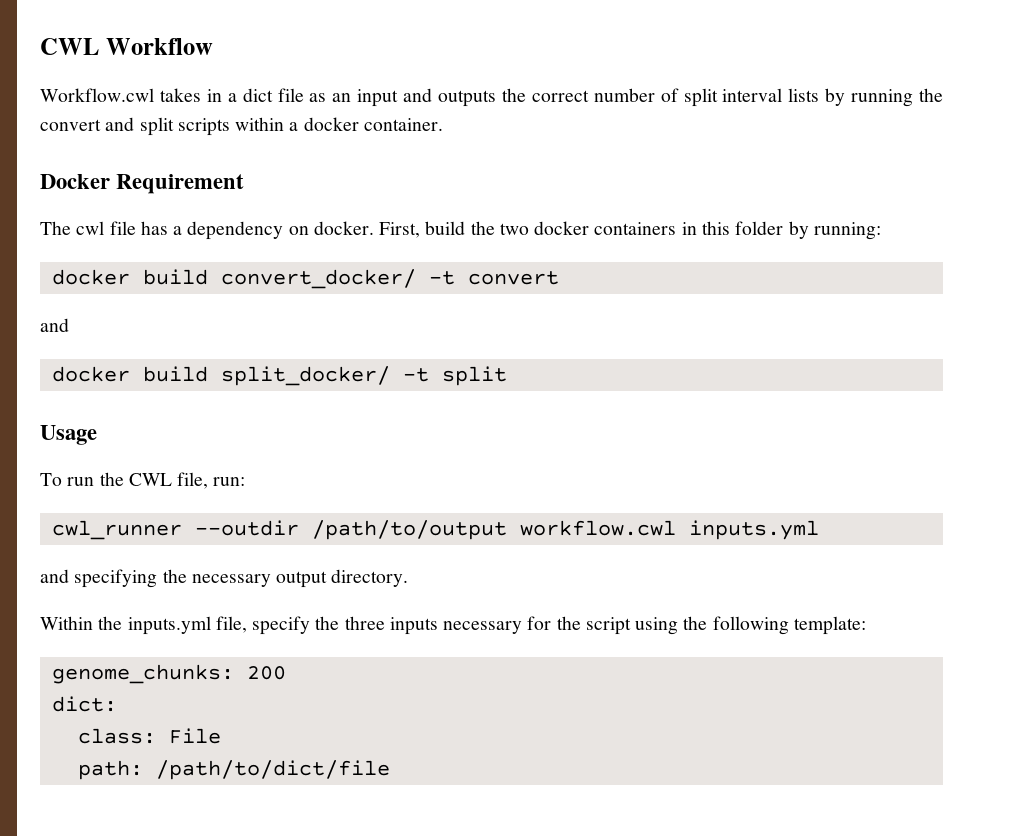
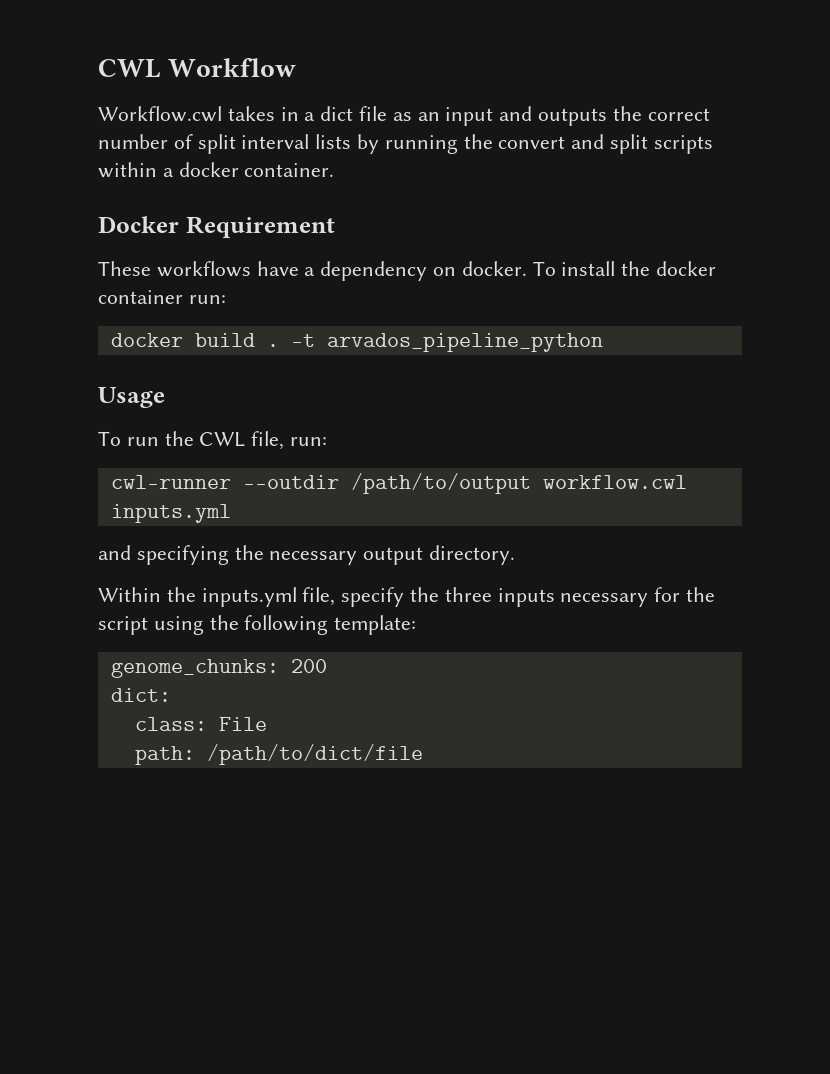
- The cwl file has a dependency on docker. First, build the two docker containers in this folder by running:
- docker build convert_docker/ -t convert
- and
- docker build split_docker/ -t split
+ These workflows have a dependency on docker. To install the docker container run:
+ docker build . -t arvados_pipeline_python
- cwl_runner --outdir /path/to/output workflow.cwl inputs.yml
+ cwl-runner --outdir /path/to/output workflow.cwl inputs.yml

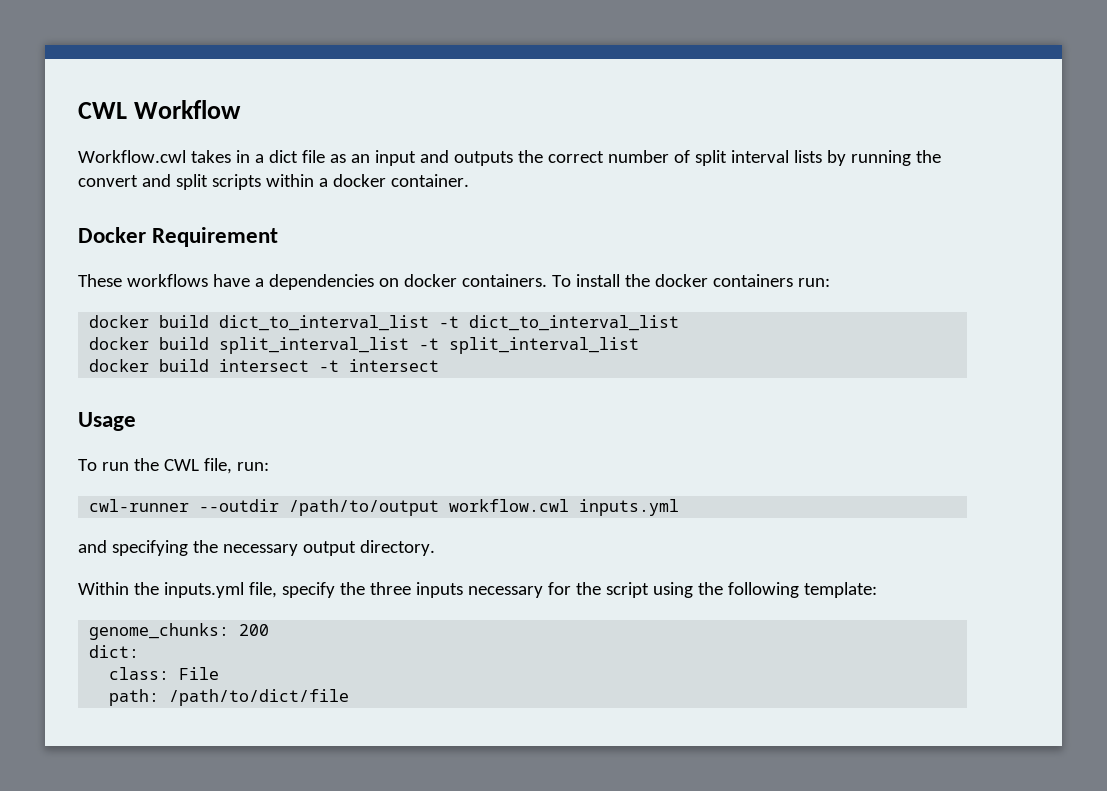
- These workflows have a dependency on docker.
+ These workflows have a dependencies on docker containers.
- To install the docker container run:
+ To install the docker containers run:
- docker build . -t arvados_pipeline_python
+ docker build dict_to_interval_list -t dict_to_interval_list
+ docker build split_interval_list -t split_interval_list
+ docker build intersect -t intersect

